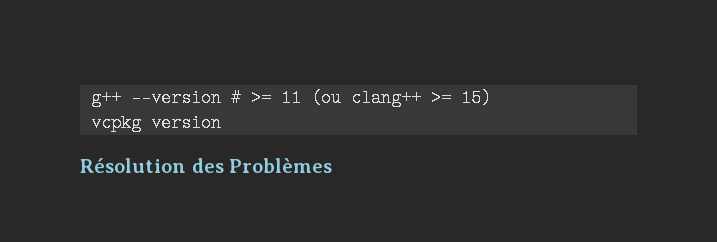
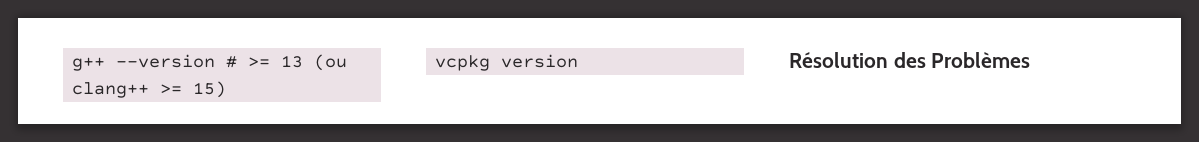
- g++ --version # >= 11 (ou clang++ >= 15)
+ g++ --version # >= 13 (ou clang++ >= 15)

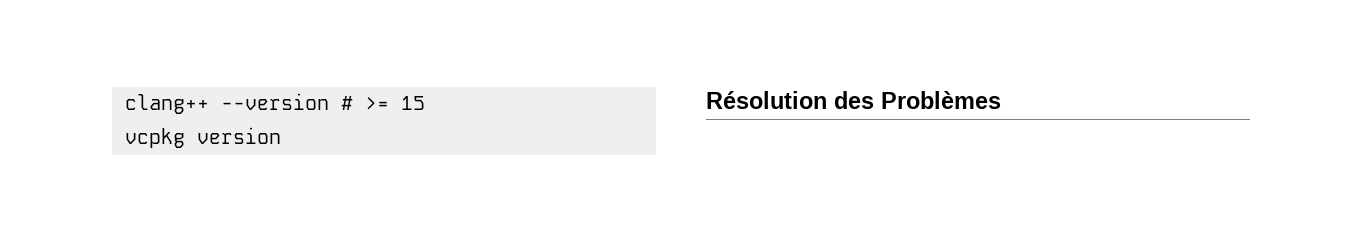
- g++ --version # >= 13 (ou clang++ >= 15)
+ clang++ --version # >= 15

